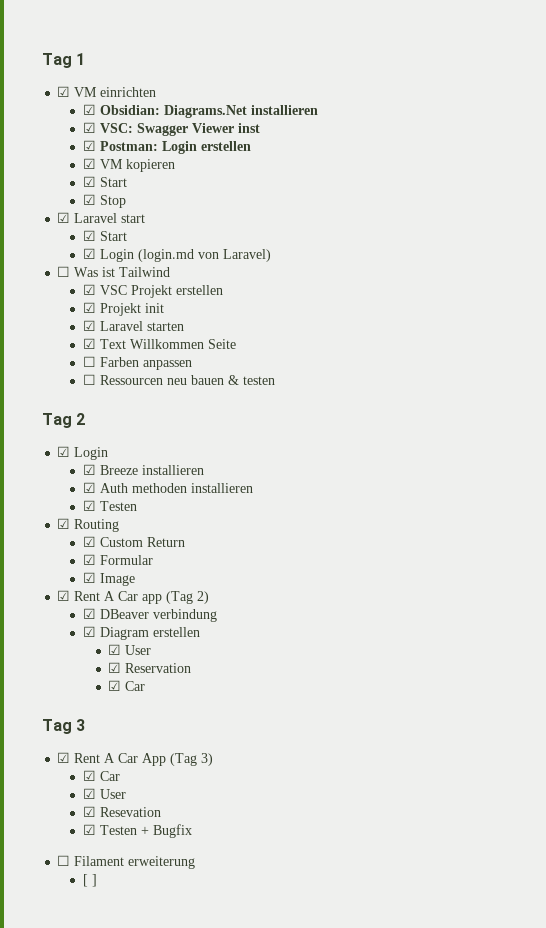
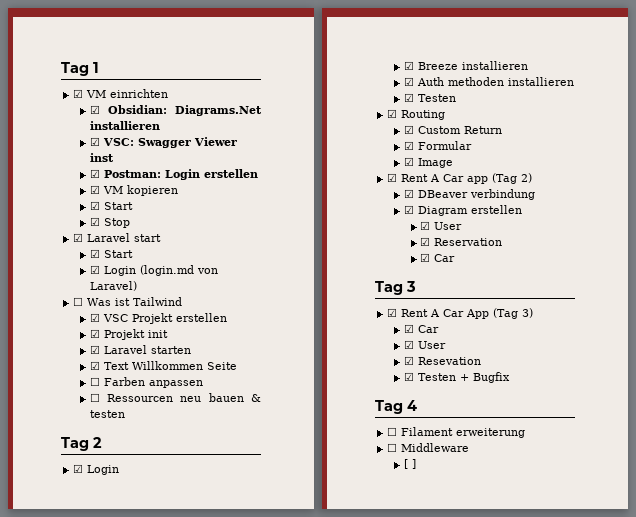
+ Tag 4
+ ☐ Middleware

